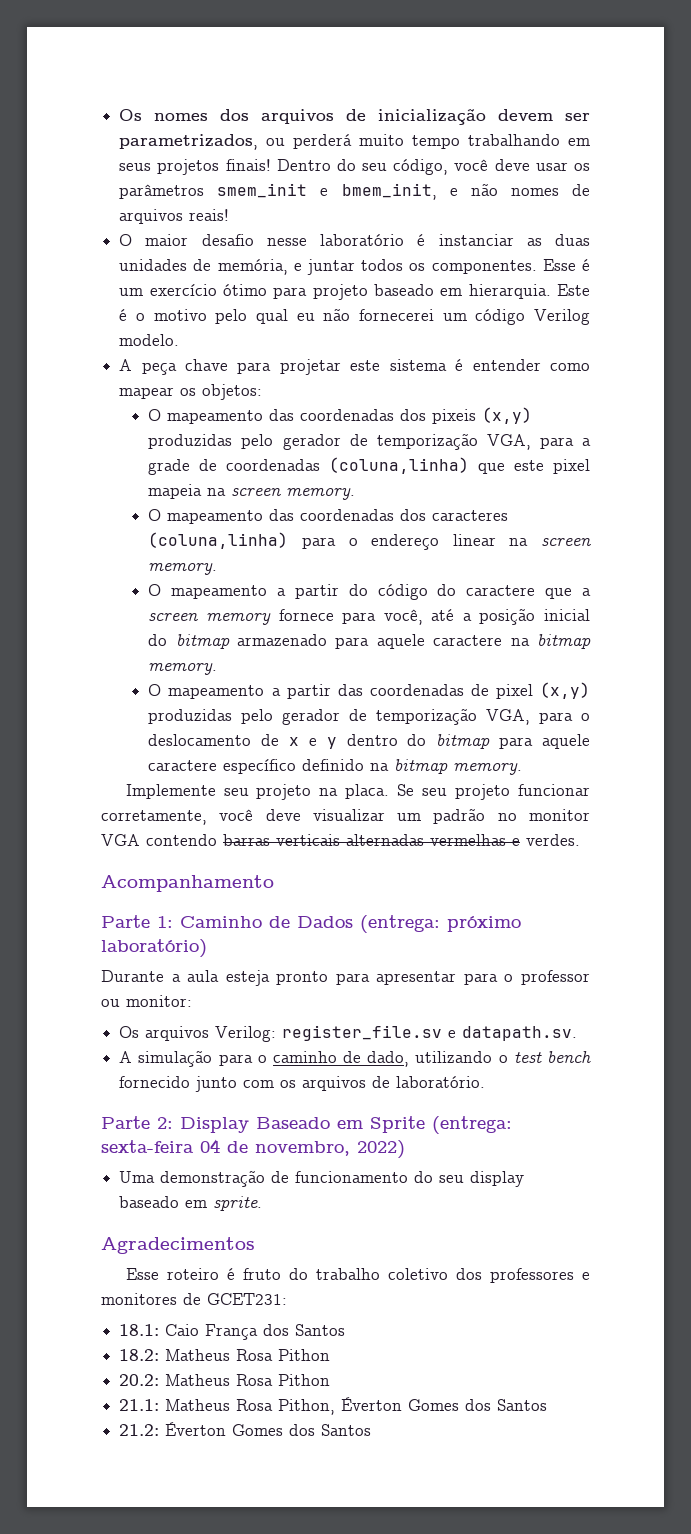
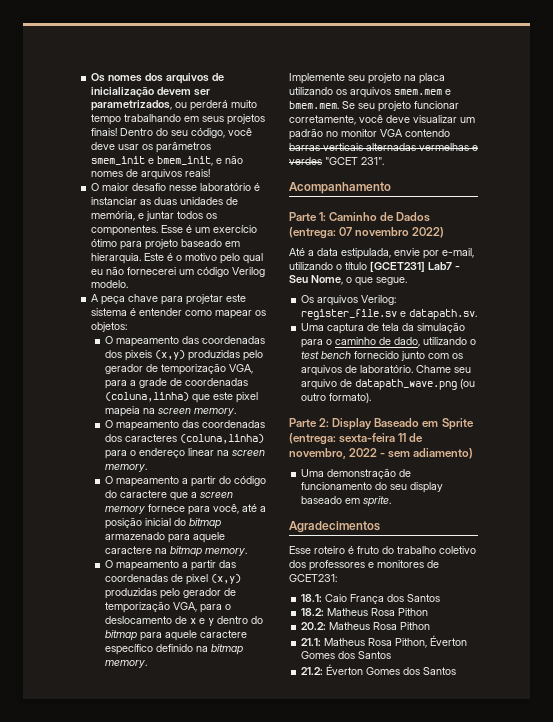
- Implemente seu projeto na placa. Se seu projeto funcionar corretamente, você deve visualizar um padrão no monitor VGA contendo barras verticais alternadas vermelhas e verdes.
+ Implemente seu projeto na placa utilizando os arquivos smem.mem e bmem.mem. Se seu projeto funcionar corretamente, você deve visualizar um padrão no monitor VGA contendo barras verticais alternadas vermelhas e verdes "GCET 231".
- Parte 1: Caminho de Dados (entrega: próximo laboratório)
- Durante a aula esteja pronto para apresentar para o professor ou monitor:
+ Parte 1: Caminho de Dados (entrega: 07 novembro 2022)
+ Até a data estipulada, envie por e-mail, utilizando o título [GCET231] Lab7 - Seu Nome, o que segue.
- A simulação para o caminho de dado, utilizando o test bench fornecido junto com os arquivos de laboratório.
+ Uma captura de tela da simulação para o caminho de dado, utilizando o test bench fornecido junto com os arquivos de laboratório. Chame seu arquivo de datapath_wave.png (ou outro formato).
- Parte 2: Display Baseado em Sprite (entrega: sexta-feira 04 de novembro, 2022)
+ Parte 2: Display Baseado em Sprite (entrega: sexta-feira 11 de novembro, 2022 - sem adiamento)

